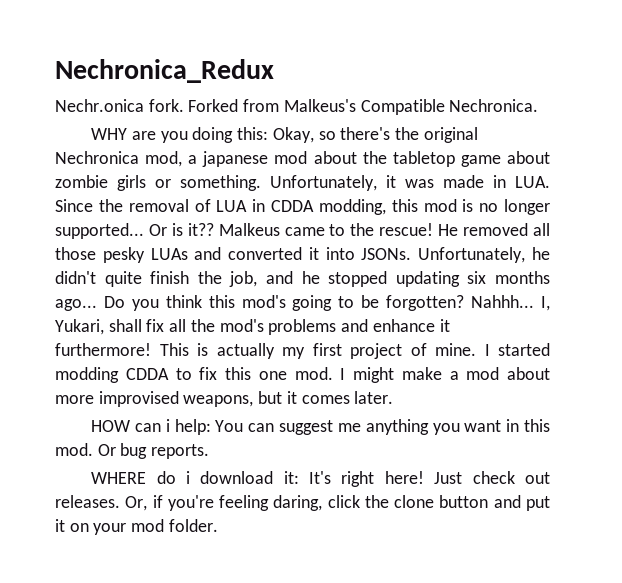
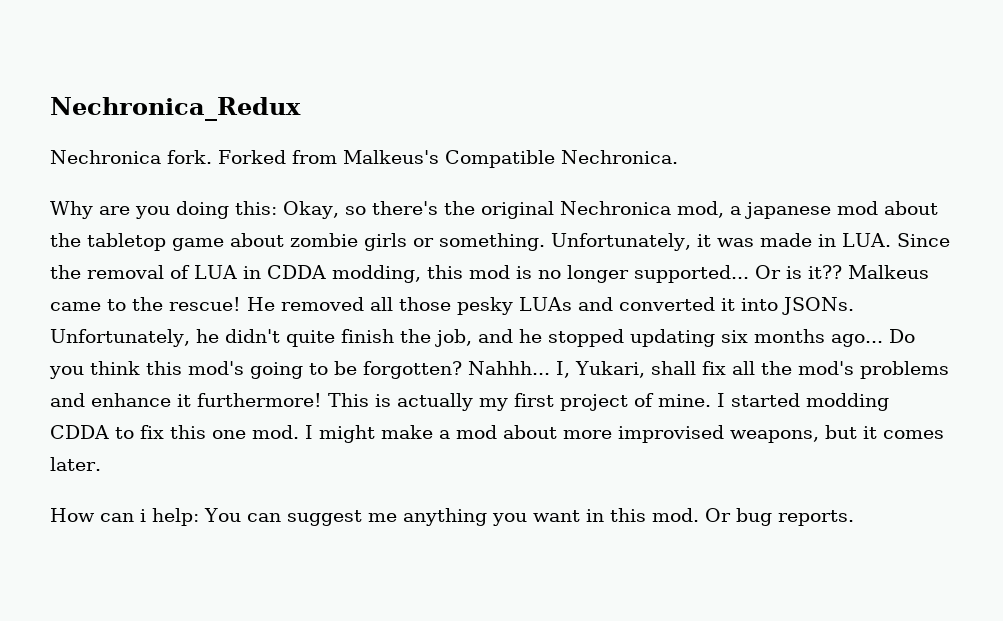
- Nechr.onica fork.
+ Nechronica fork.
- WHY are you doing this: Okay, so there's the original Nechronica mod, a japanese mod about the tabletop game about zombie girls or something.
+ Why are you doing this: Okay, so there's the original Nechronica mod, a japanese mod about the tabletop game about zombie girls or something.
- HOW can i help: You can suggest me anything you want in this mod.
+ How can i help: You can suggest me anything you want in this mod.
- WHERE do i download it: It's right here! Just check out releases. Or, if you're feeling daring, click the clone button and put it on your mod folder.

